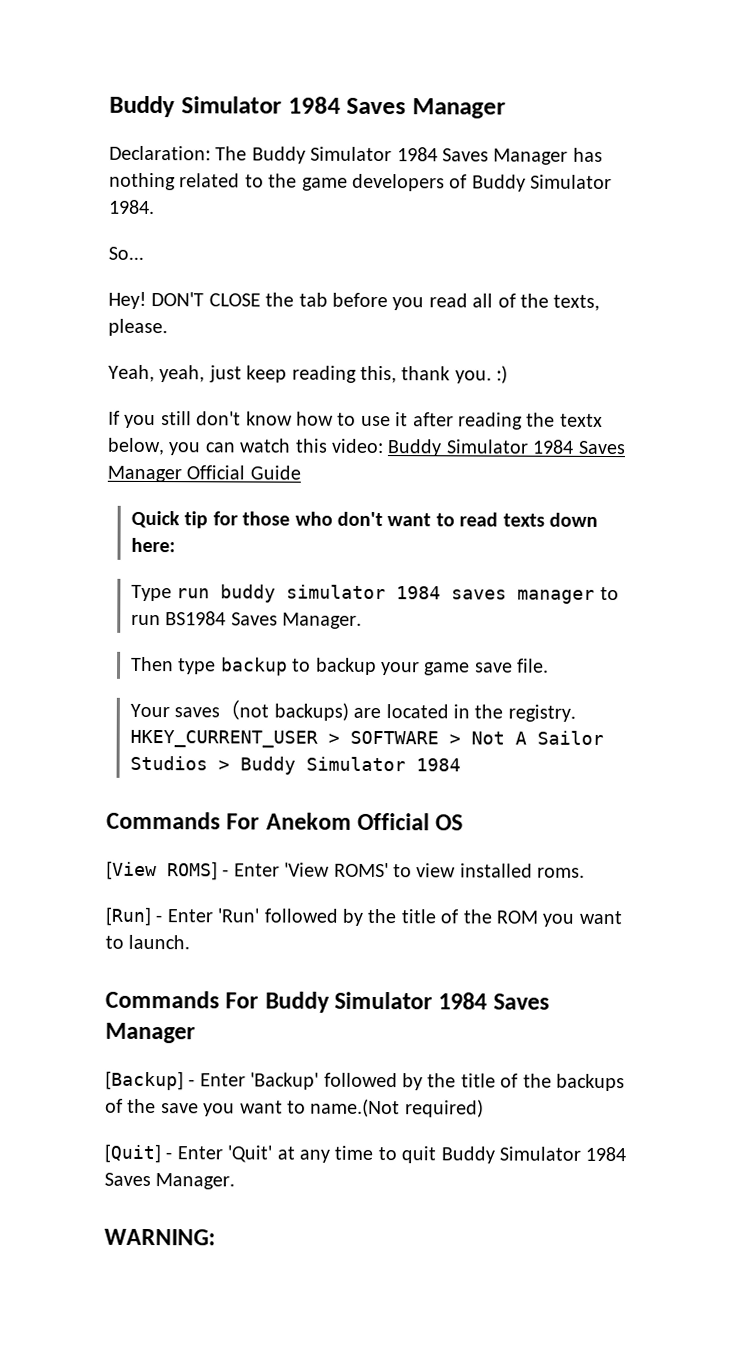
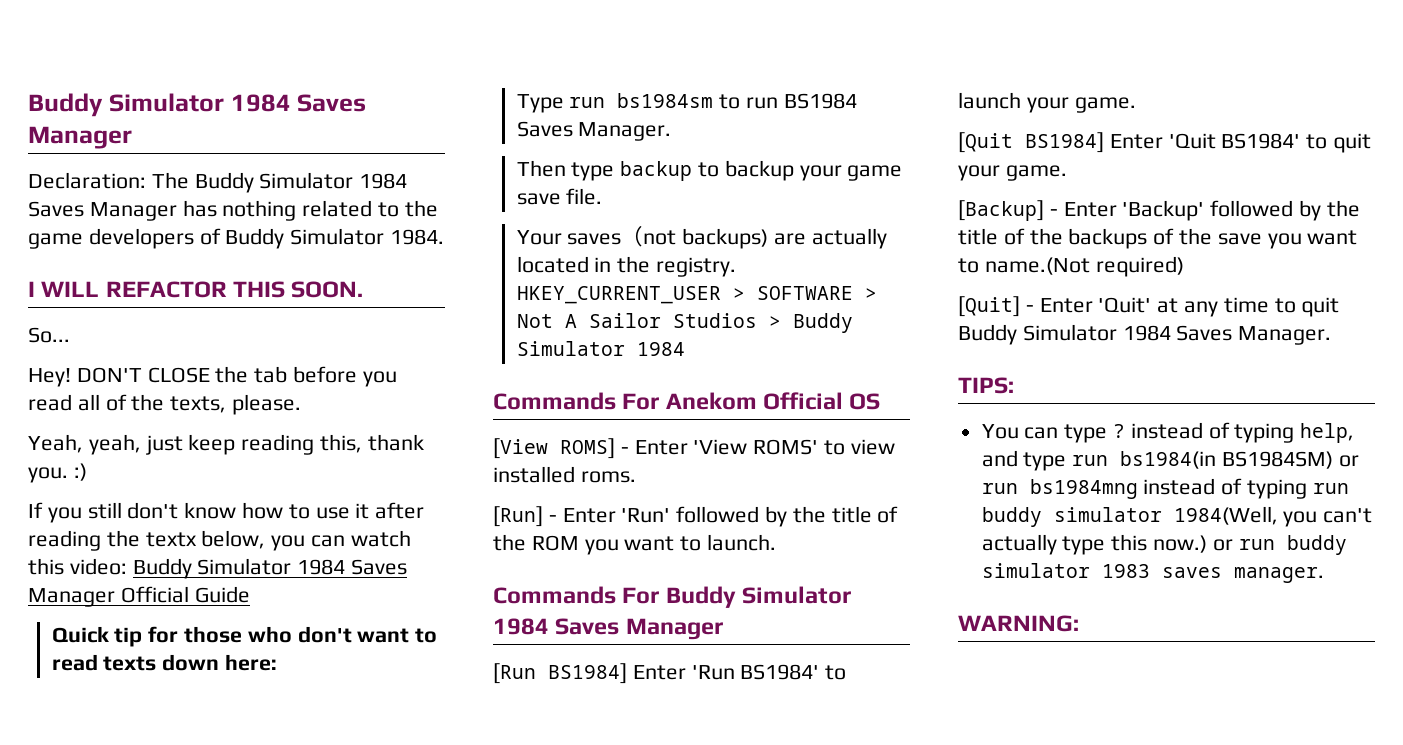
+ I WILL REFACTOR THIS SOON.
- Type run buddy simulator 1984 saves manager to run BS1984 Saves Manager.
+ Type run bs1984sm to run BS1984 Saves Manager.
- Your saves（not backups) are located in the registry.
+ Your saves（not backups) are actually located in the registry.
+ [Run BS1984] Enter 'Run BS1984' to launch your game.
+ [Quit BS1984] Enter 'Quit BS1984' to quit your game.
+ TIPS:
+ You can type ? instead of typing help, and type run bs1984(in BS1984SM) or run bs1984mng instead of typing run buddy simulator 1984(Well, you can't actually type this now.) or run buddy simulator 1983 saves manager.

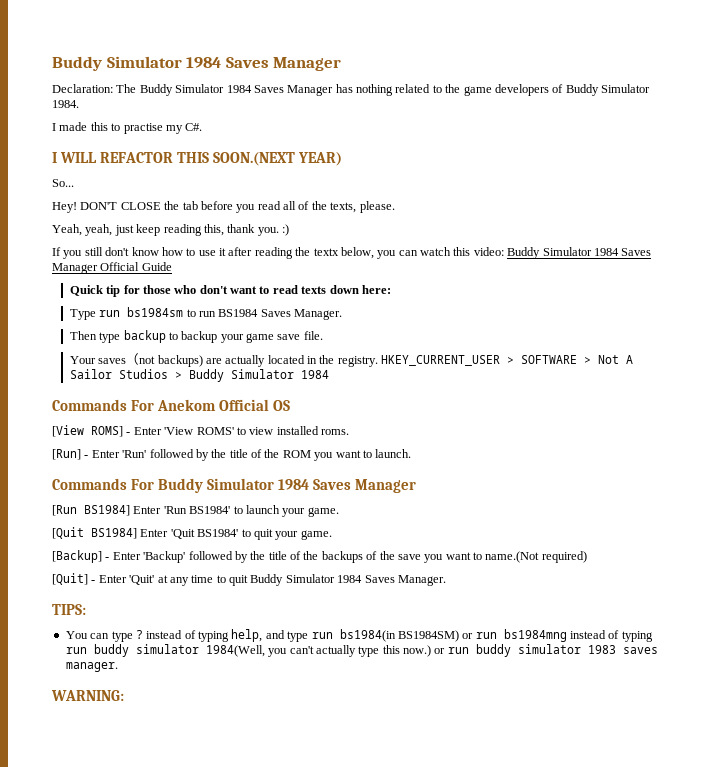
+ I made this to practise my C#.
- I WILL REFACTOR THIS SOON.
+ I WILL REFACTOR THIS SOON.(NEXT YEAR)

